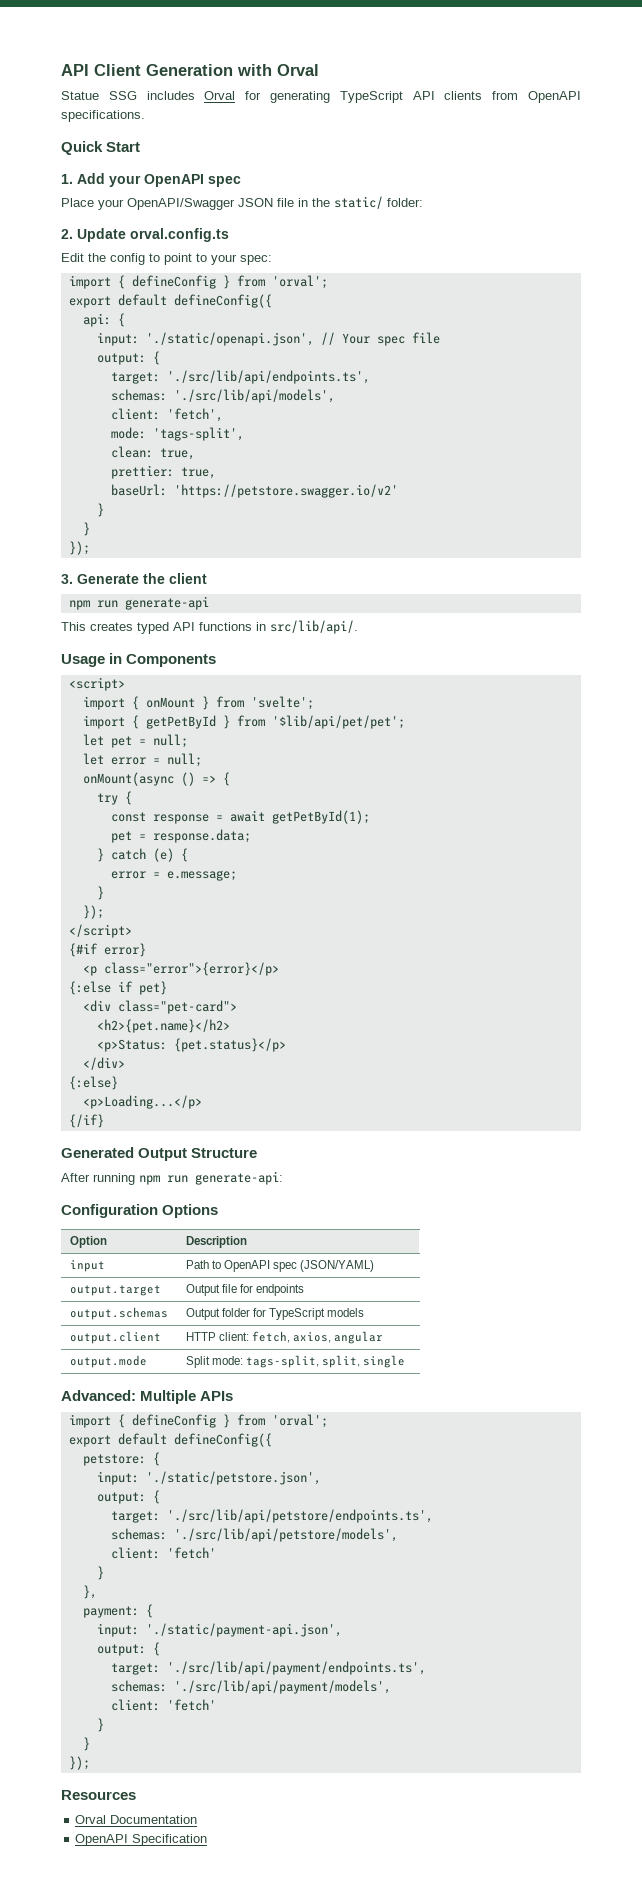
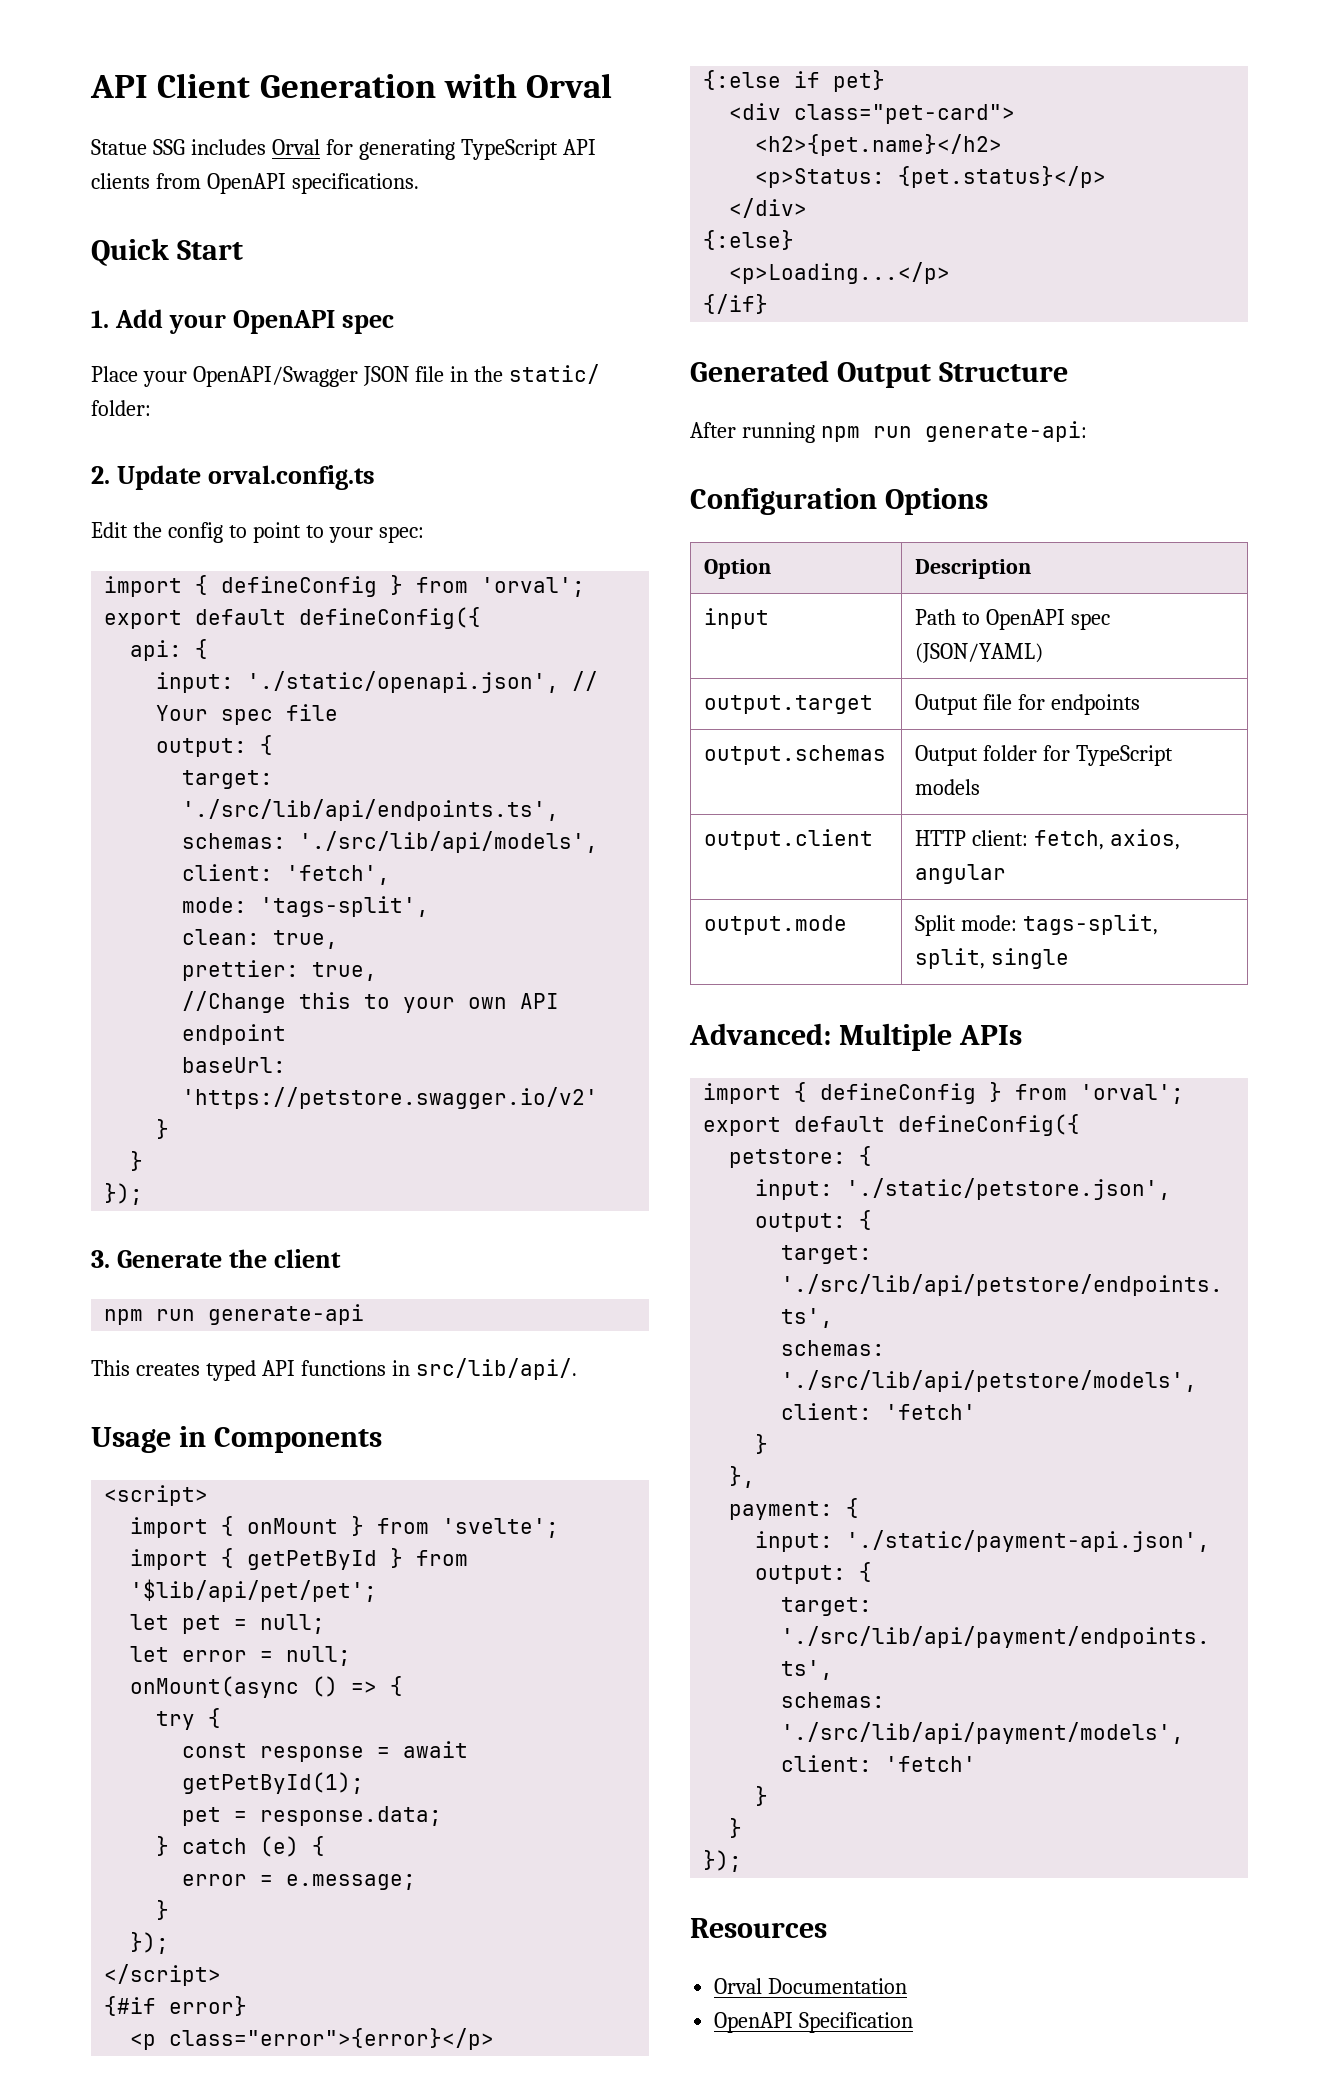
+ //Change this to your own API endpoint

